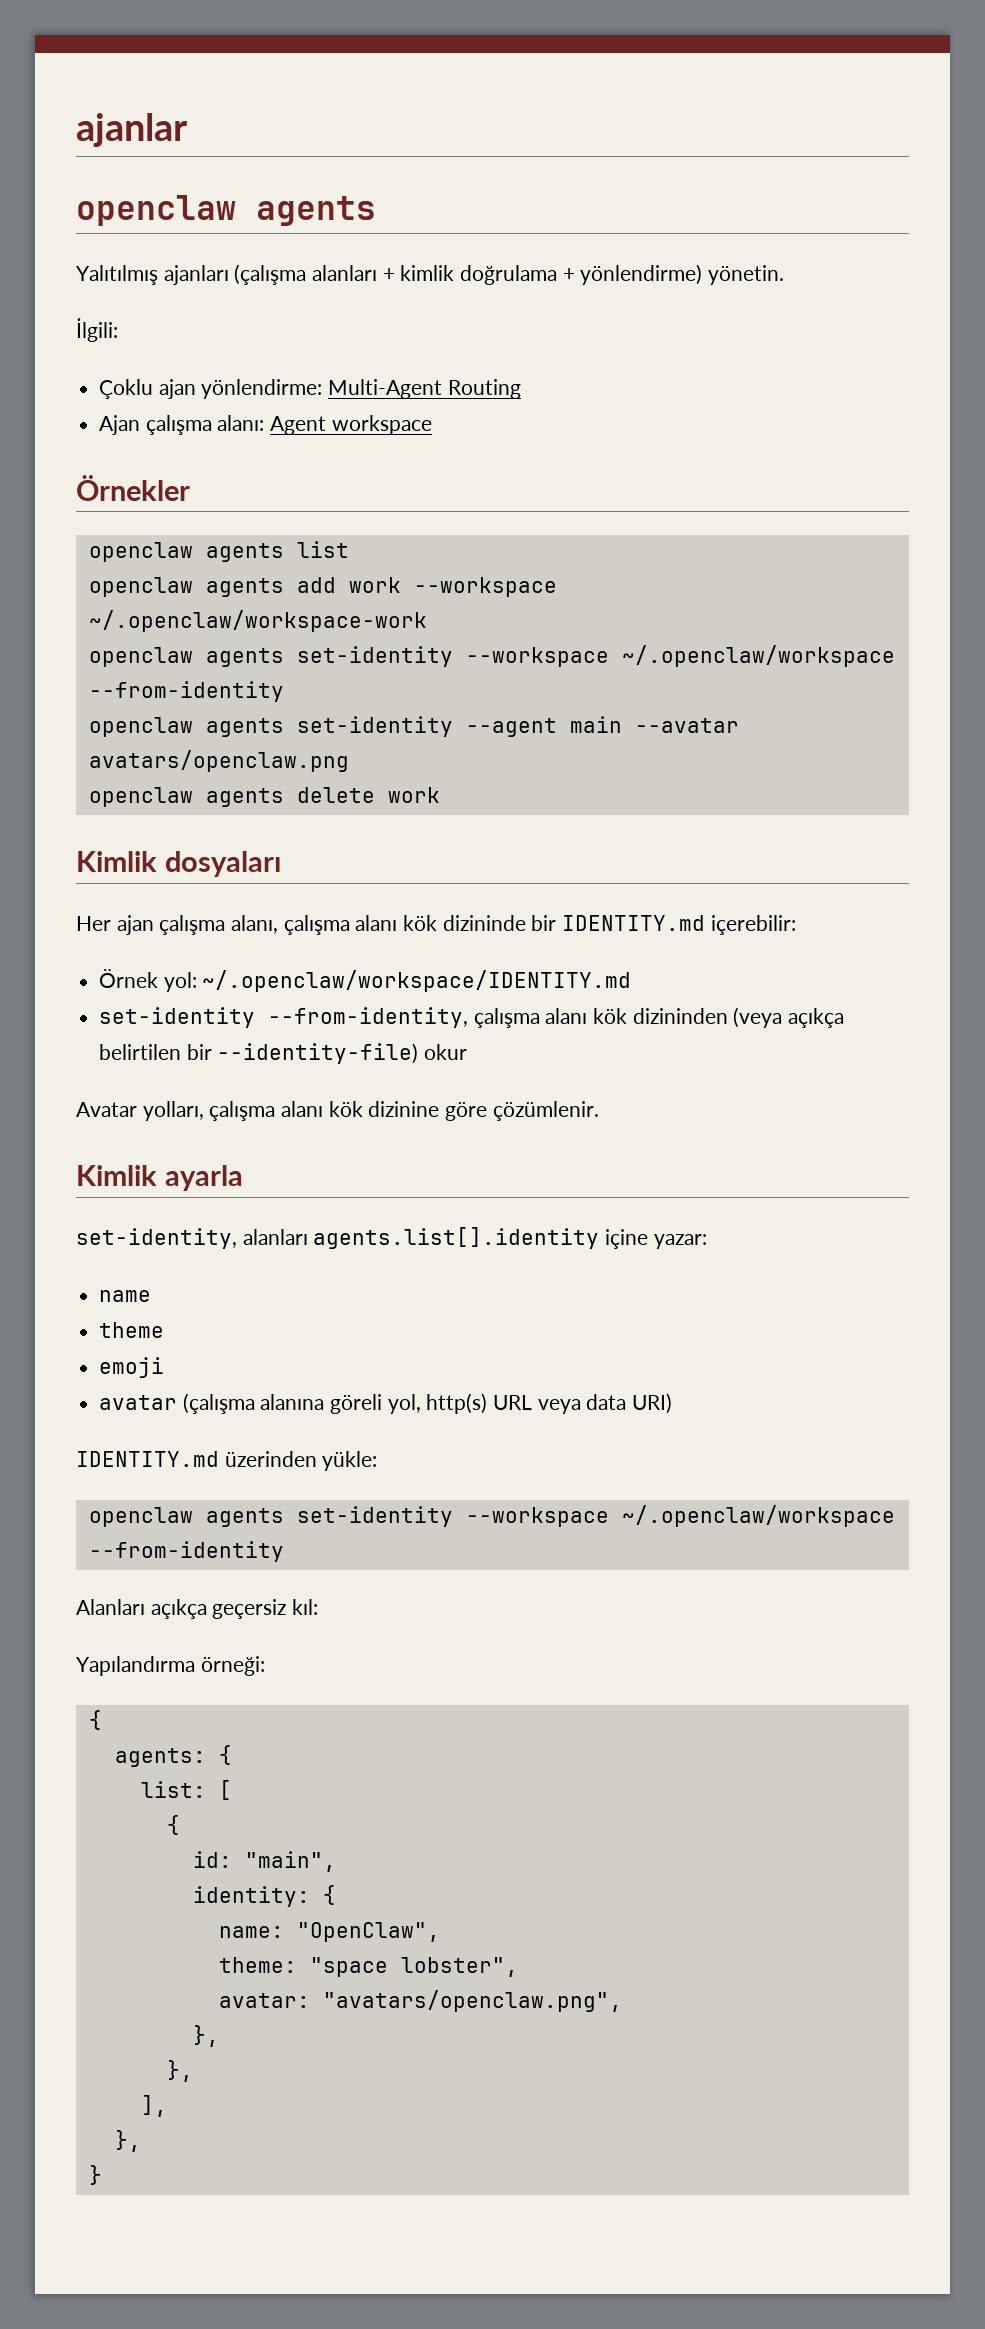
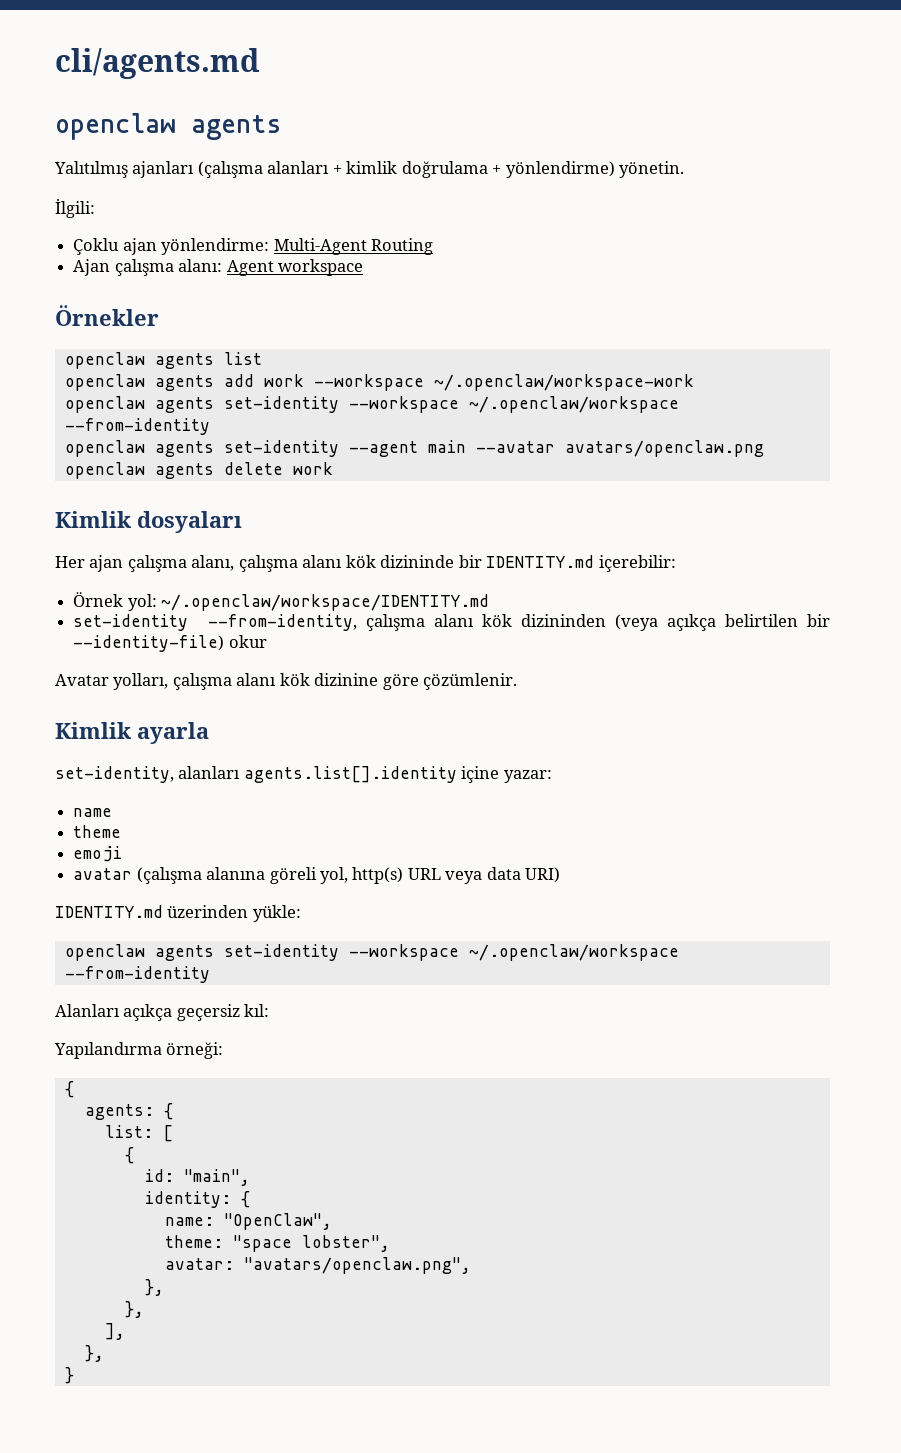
- ajanlar
+ cli/agents.md

